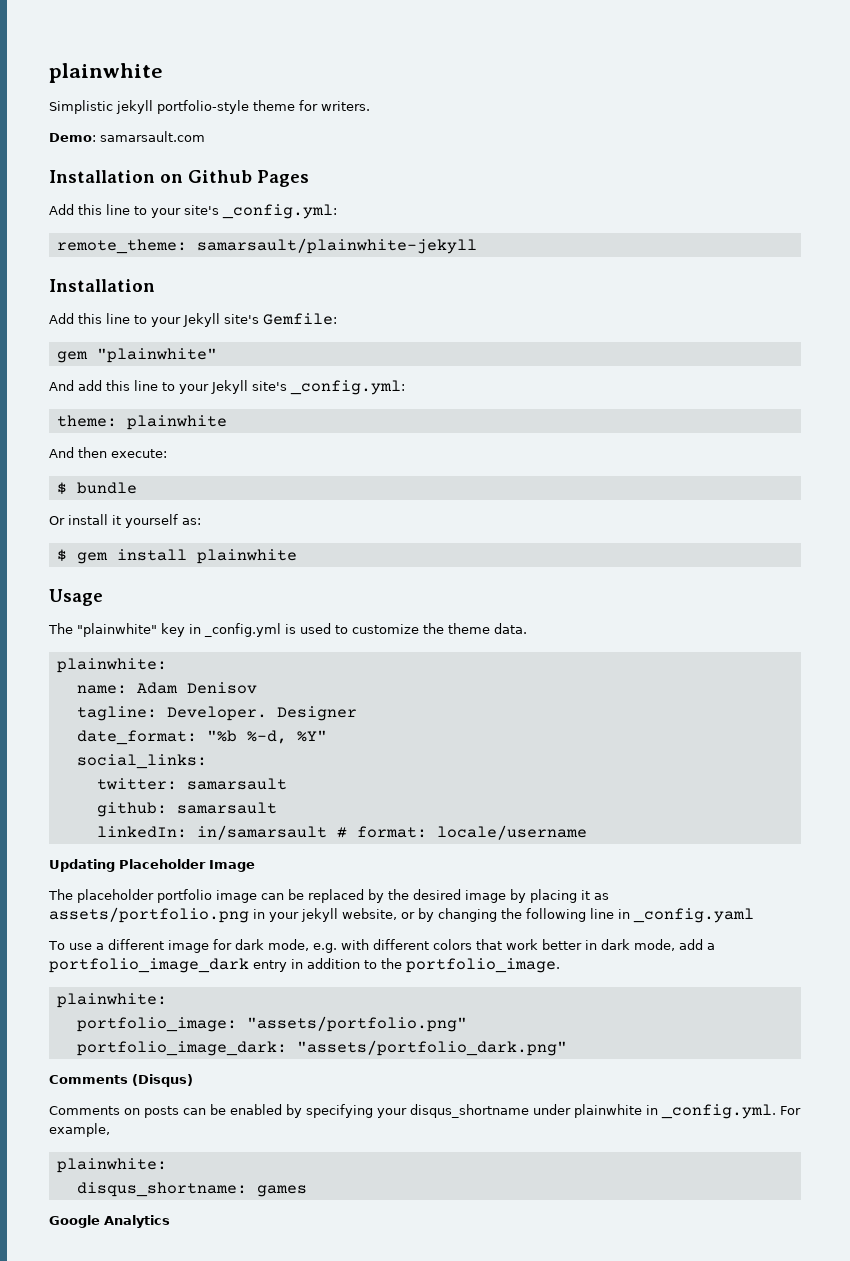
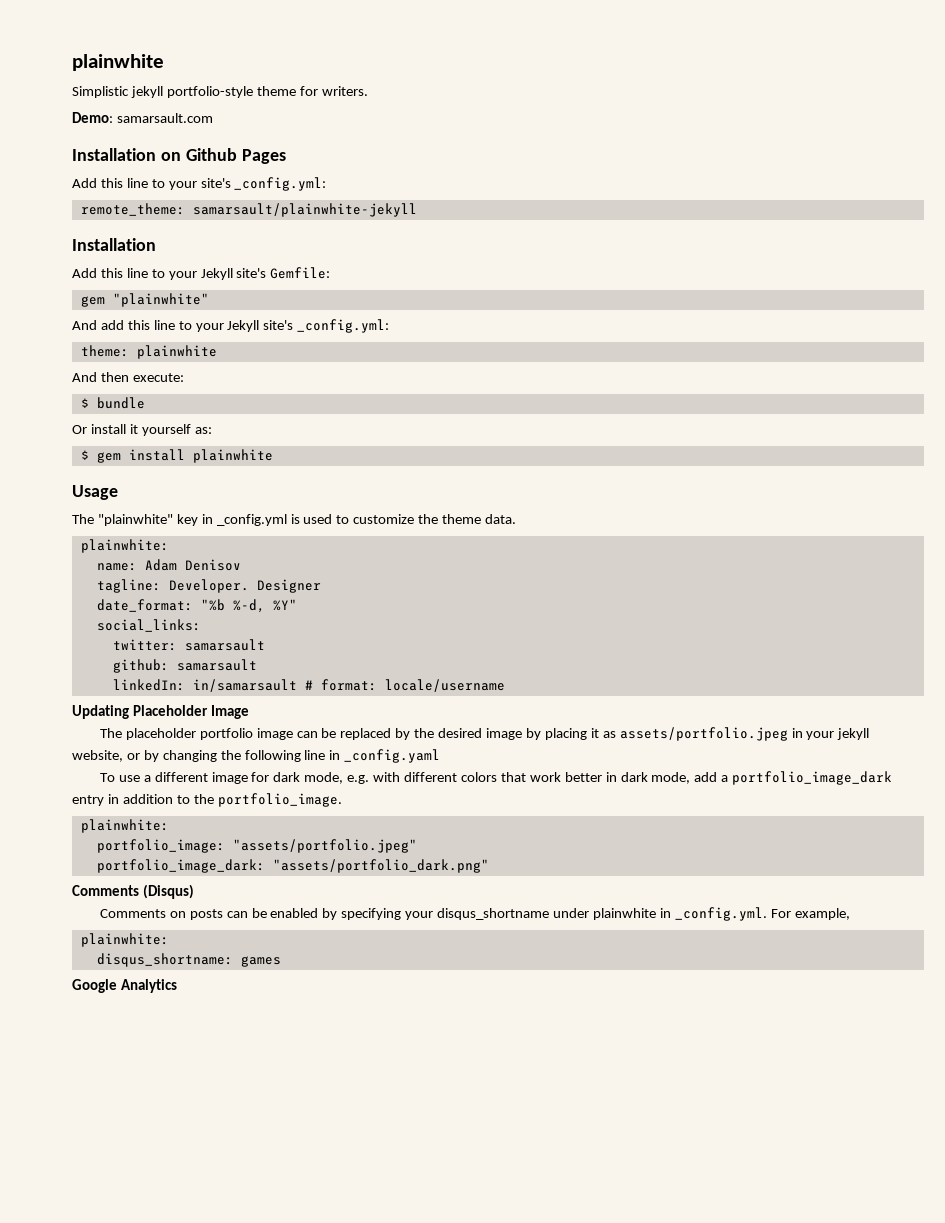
- The placeholder portfolio image can be replaced by the desired image by placing it as assets/portfolio.png in your jekyll website, or by changing the following line in _config.yaml
+ The placeholder portfolio image can be replaced by the desired image by placing it as assets/portfolio.jpeg in your jekyll website, or by changing the following line in _config.yaml
- portfolio_image: "assets/portfolio.png"
+ portfolio_image: "assets/portfolio.jpeg"

